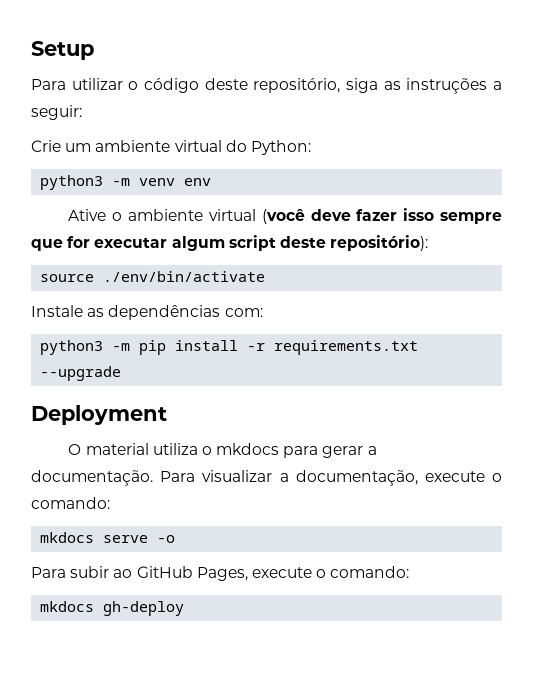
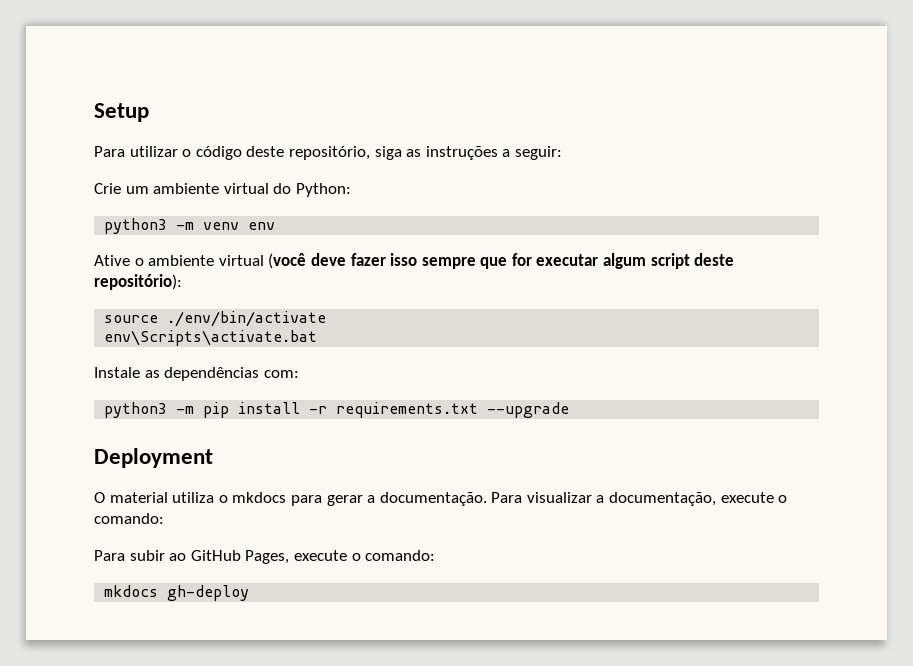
+ env\Scripts\activate.bat
- mkdocs serve -o

